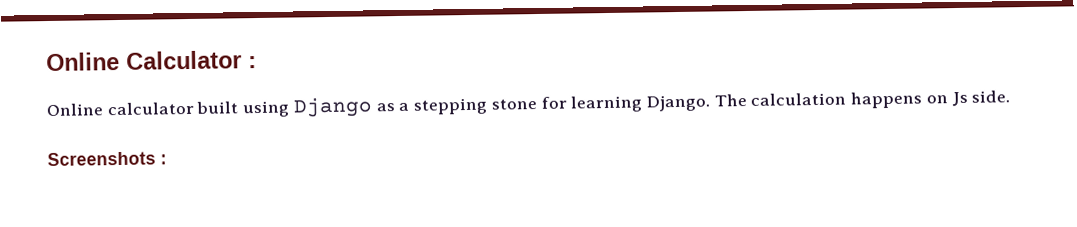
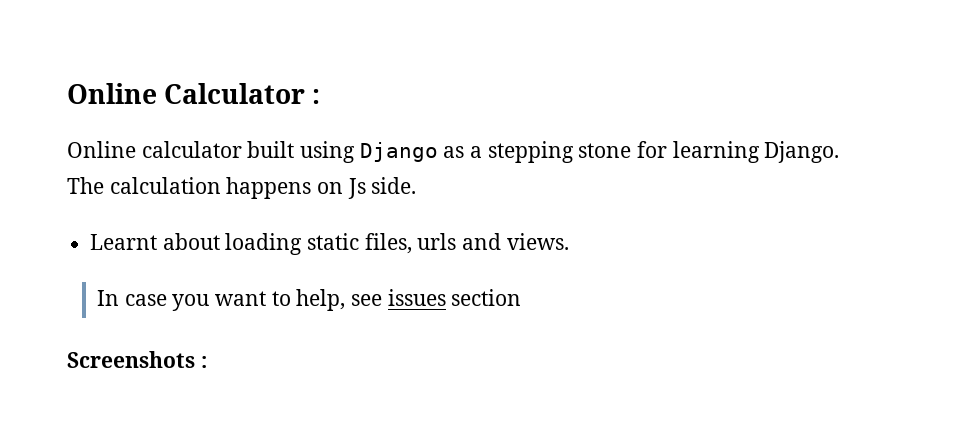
+ Learnt about loading static files, urls and views.
+ In case you want to help, see issues section

